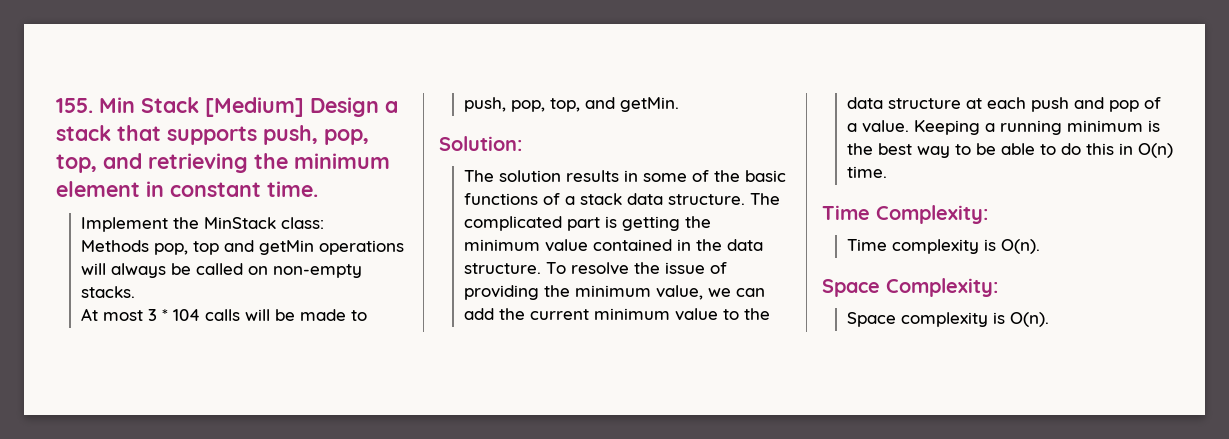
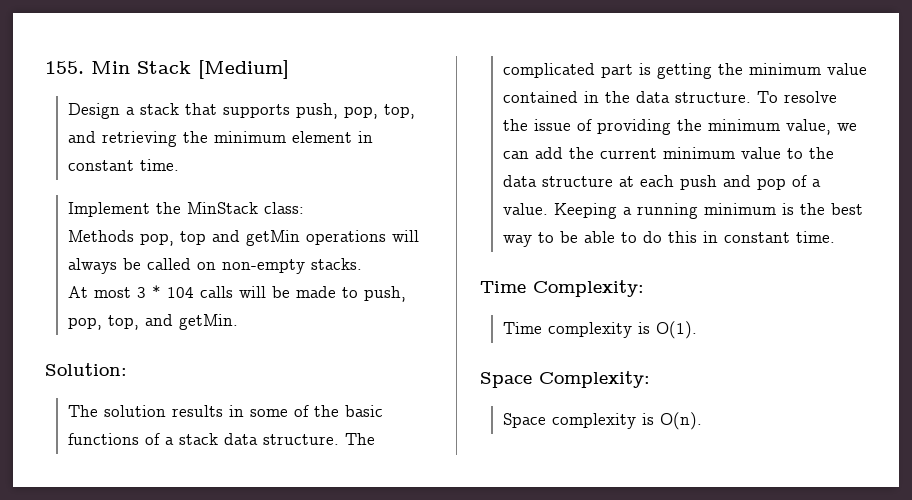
- 155. Min Stack [Medium] Design a stack that supports push, pop, top, and retrieving the minimum element in constant time.
+ 155. Min Stack [Medium]
+ Design a stack that supports push, pop, top, and retrieving the minimum element in constant time.
- Keeping a running minimum is the best way to be able to do this in O(n) time.
+ Keeping a running minimum is the best way to be able to do this in constant time.
- Time complexity is O(n).
+ Time complexity is O(1).

